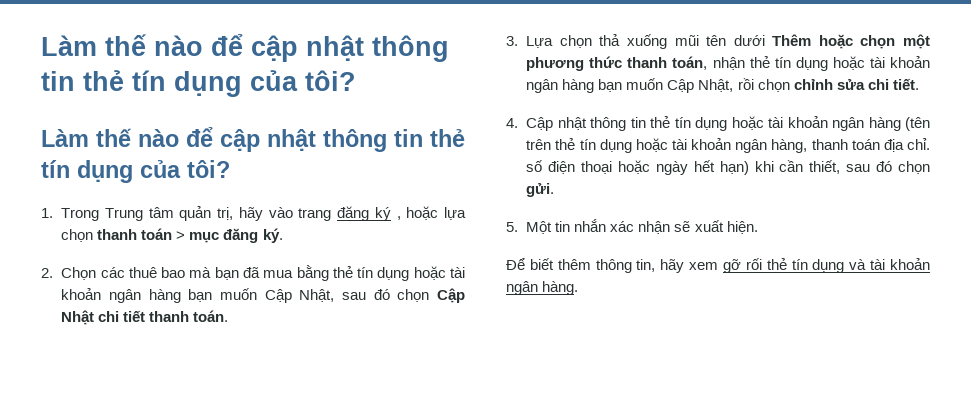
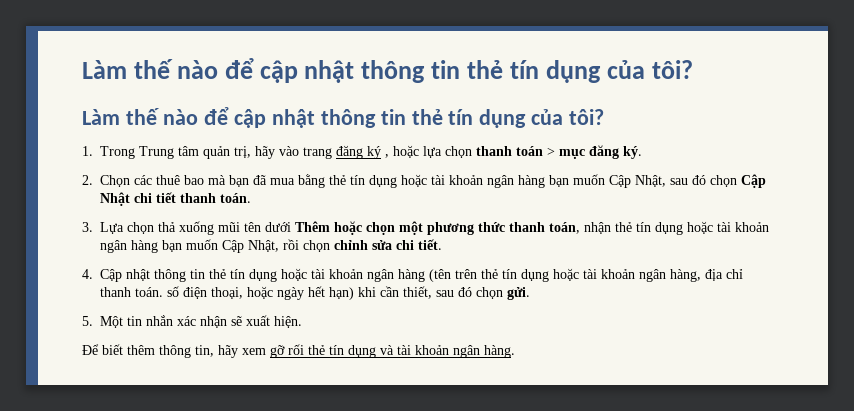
- 4. Cập nhật thông tin thẻ tín dụng hoặc tài khoản ngân hàng (tên trên thẻ tín dụng hoặc tài khoản ngân hàng, thanh toán địa chỉ. số điện thoại hoặc ngày hết hạn) khi cần thiết, sau đó chọn gửi.
+ 4. Cập nhật thông tin thẻ tín dụng hoặc tài khoản ngân hàng (tên trên thẻ tín dụng hoặc tài khoản ngân hàng, địa chỉ thanh toán. số điện thoại, hoặc ngày hết hạn) khi cần thiết, sau đó chọn gửi.

